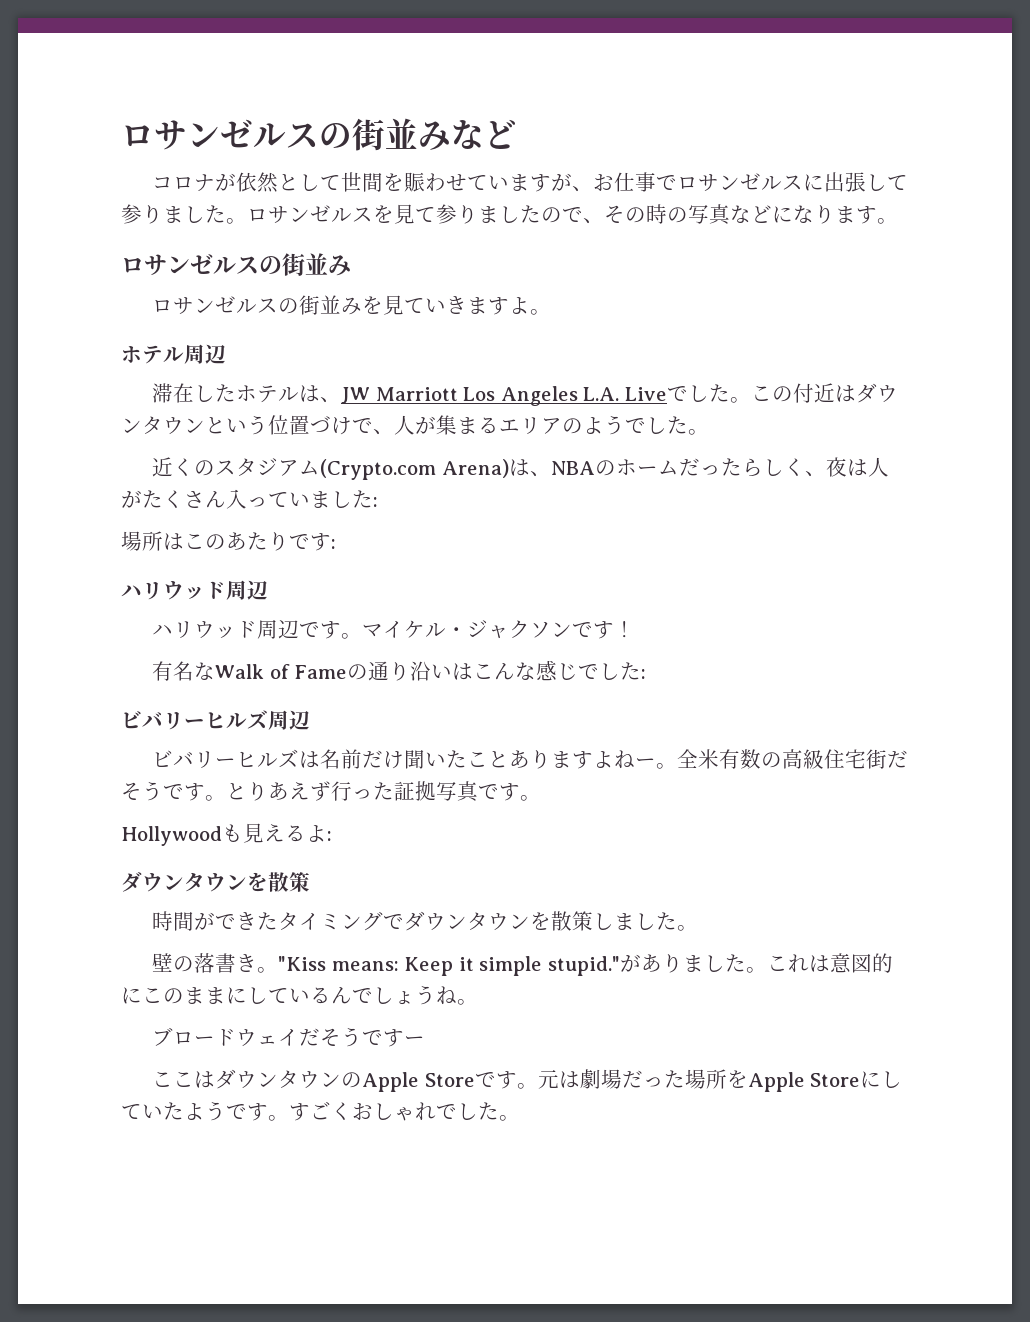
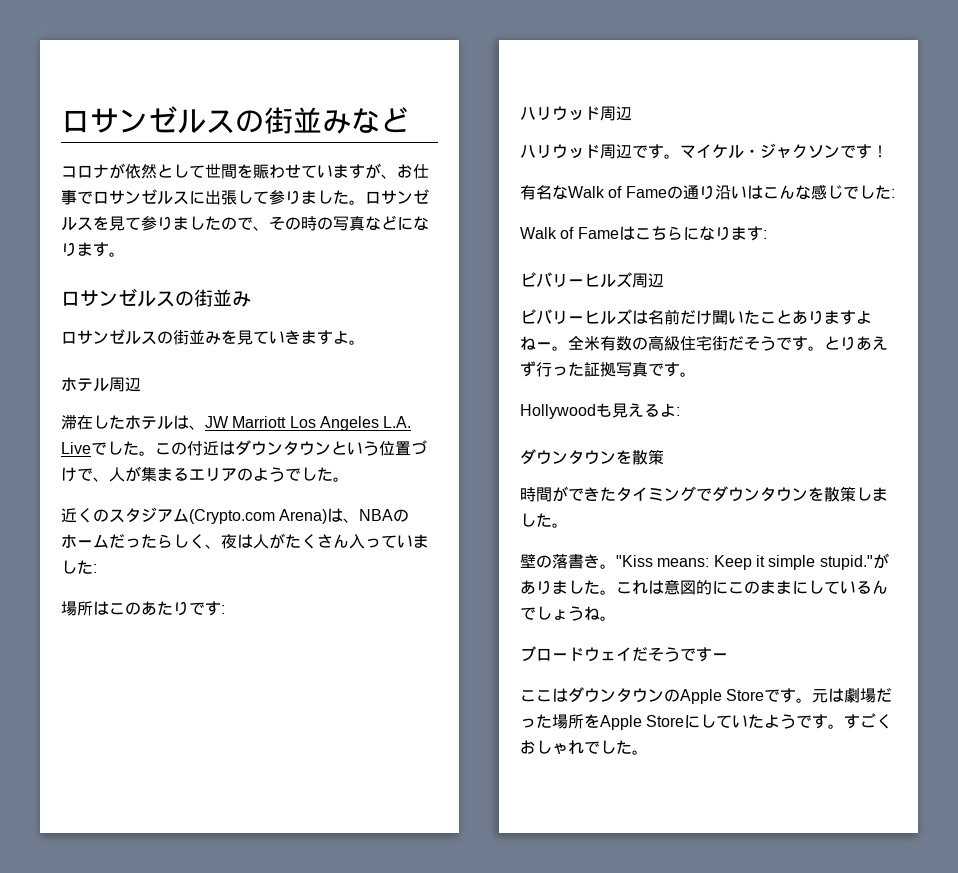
+ Walk of Fameはこちらになります:

